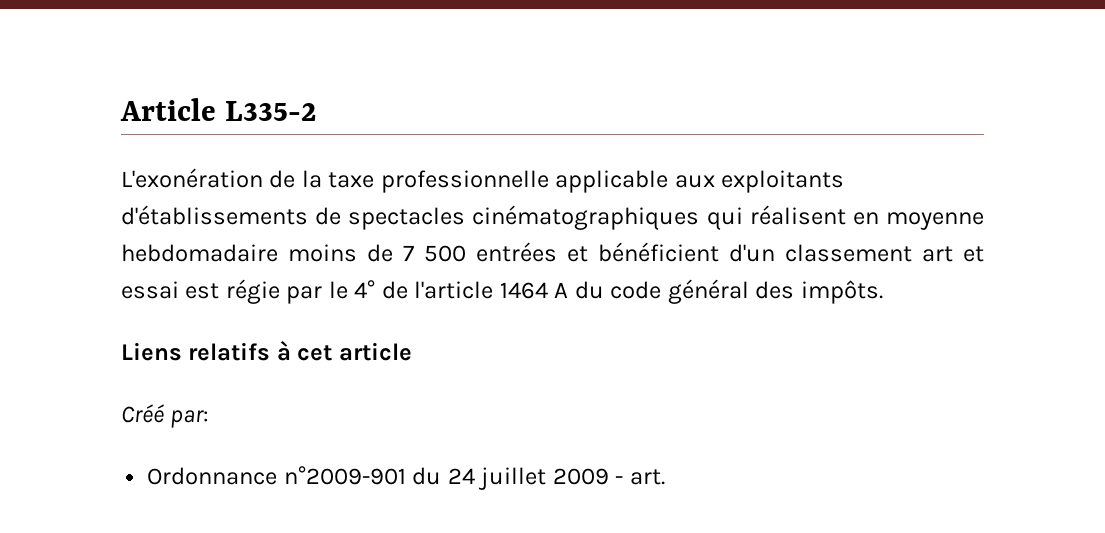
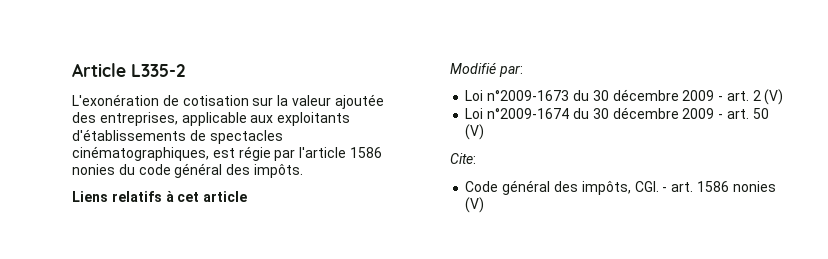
- L'exonération de la taxe professionnelle applicable aux exploitants d'établissements de spectacles cinématographiques qui réalisent en moyenne hebdomadaire moins de 7 500 entrées et bénéficient d'un classement art et essai est régie par le 4° de l'article 1464 A du code général des impôts.
+ L'exonération de cotisation sur la valeur ajoutée des entreprises, applicable aux exploitants d'établissements de spectacles cinématographiques, est régie par l'article 1586 nonies du code général des impôts.
- Créé par:
+ Modifié par:
- Ordonnance n°2009-901 du 24 juillet 2009 - art.
+ Loi n°2009-1673 du 30 décembre 2009 - art. 2 (V)
+ Loi n°2009-1674 du 30 décembre 2009 - art. 50 (V)
+ Cite:
+ Code général des impôts, CGI. - art. 1586 nonies (V)

